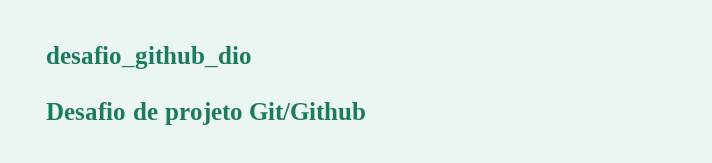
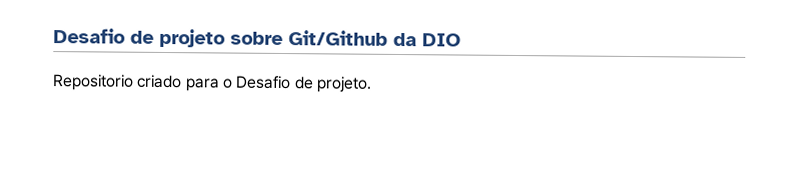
- desafio_github_dio
- Desafio de projeto Git/Github
+ Desafio de projeto sobre Git/Github da DIO
+ Repositorio criado para o Desafio de projeto.

